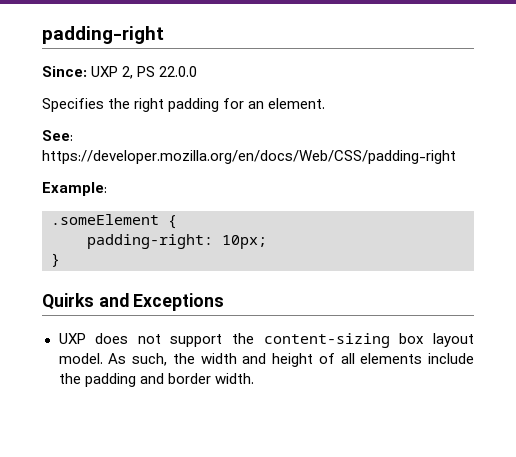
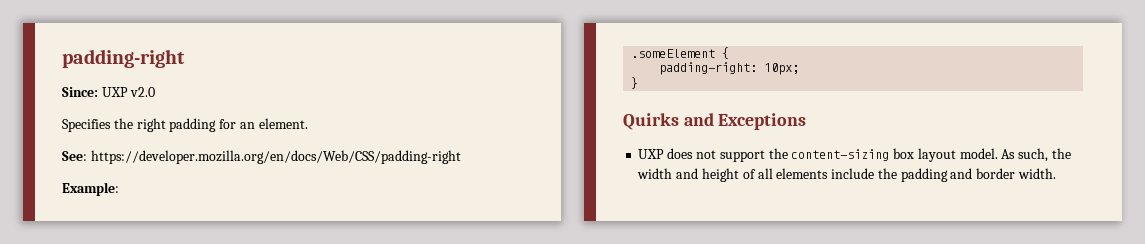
- Since: UXP 2, PS 22.0.0
+ Since: UXP v2.0

